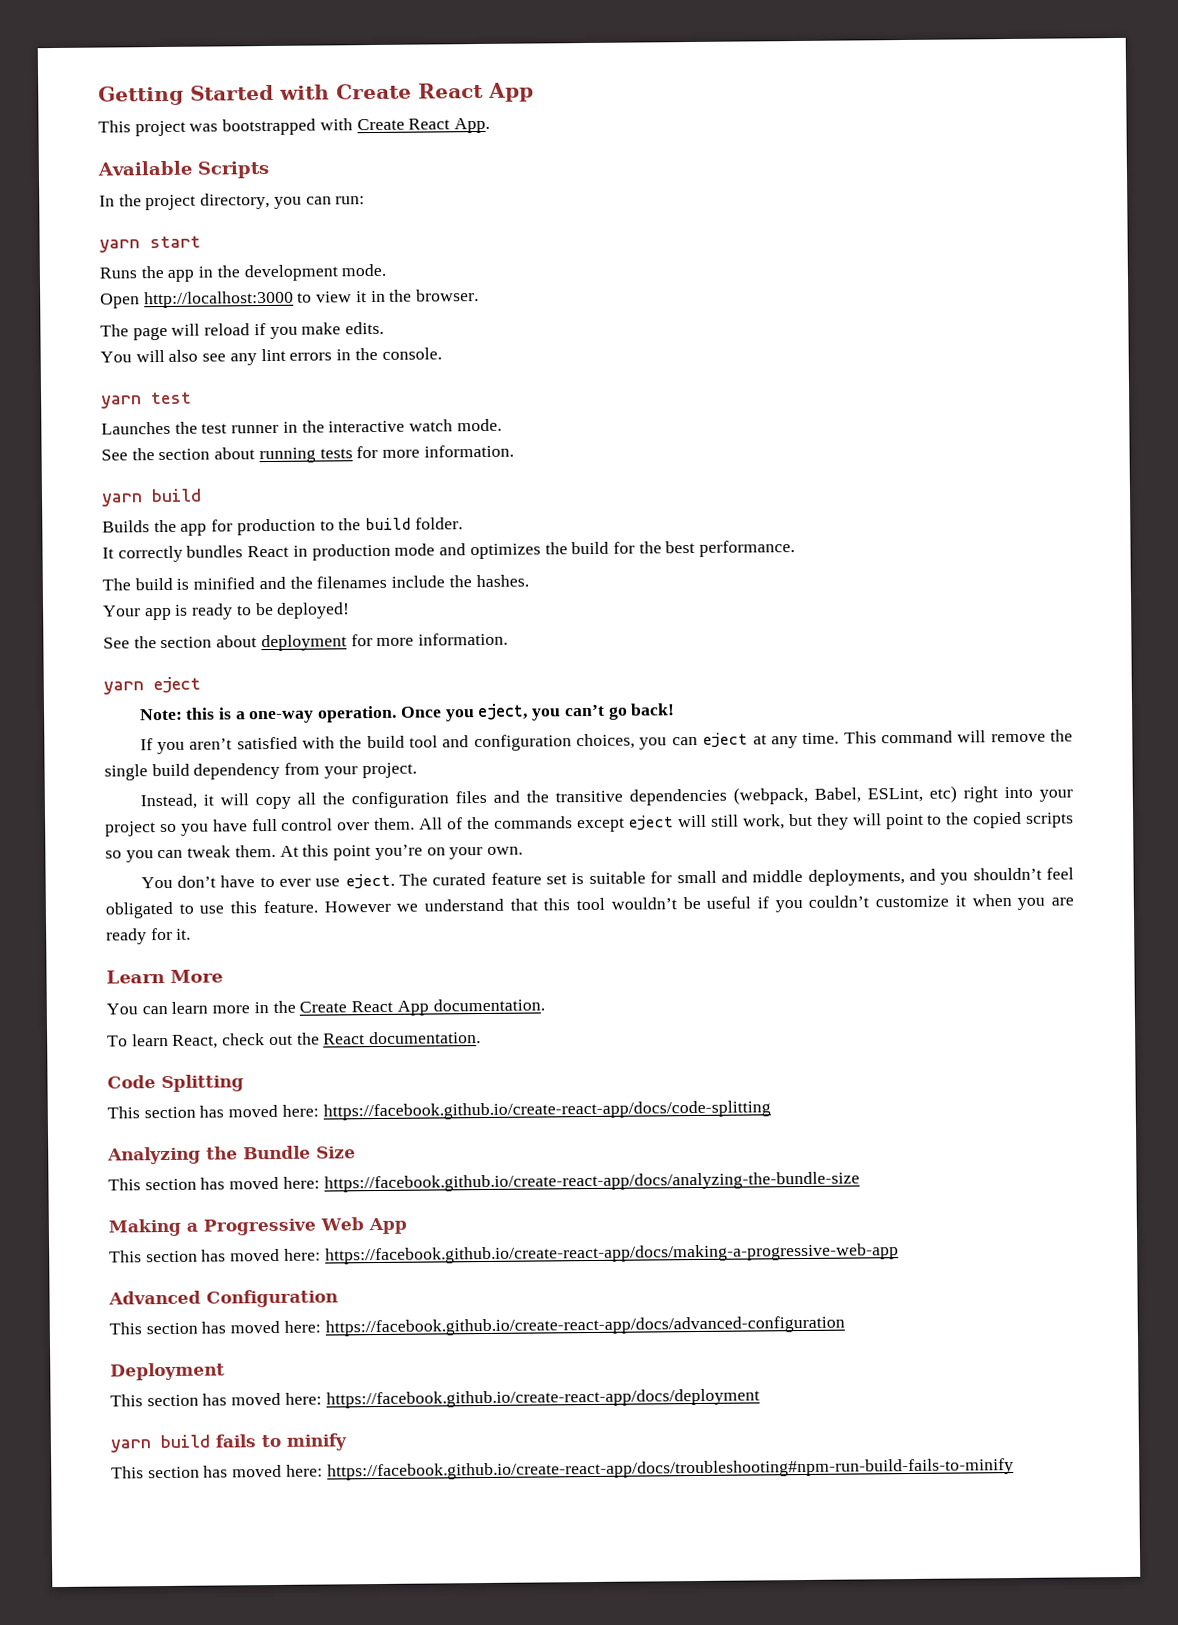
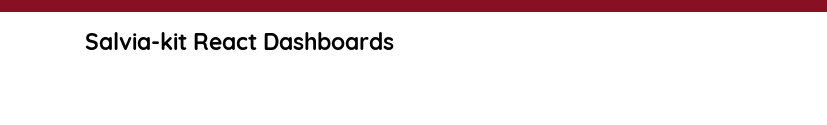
- Getting Started with Create React App
- This project was bootstrapped with Create React App.
- Available Scripts
- In the project directory, you can run:
- yarn start
- Runs the app in the development mode.
- Open http://localhost:3000 to view it in the browser.
- The page will reload if you make edits.
- You will also see any lint errors in the console.
- yarn test
- Launches the test runner in the interactive watch mode.
- See the section about running tests for more information.
- yarn build
- Builds the app for production to the build folder.
- It correctly bundles React in production mode and optimizes the build for the best performance.
- The build is minified and the filenames include the hashes.
- Your app is ready to be deployed!
- See the section about deployment for more information.
- yarn eject
- Note: this is a one-way operation. Once you eject, you can’t go back!
- If you aren’t satisfied with the build tool and configuration choices, you can eject at any time. This command will remove the single build dependency from your project.
- Instead, it will copy all the configuration files and the transitive dependencies (webpack, Babel, ESLint, etc) right into your project so you have full control over them. All of the commands except eject will still work, but they will point to the copied scripts so you can tweak them. At this point you’re on your own.
- You don’t have to ever use eject. The curated feature set is suitable for small and middle deployments, and you shouldn’t feel obligated to use this feature. However we understand that this tool wouldn’t be useful if you couldn’t customize it when you are ready for it.
- Learn More
- You can learn more in the Create React App documentation.
- To learn React, check out the React documentation.
- Code Splitting
- This section has moved here: https://facebook.github.io/create-react-app/docs/code-splitting
- Analyzing the Bundle Size
- This section has moved here: https://facebook.github.io/create-react-app/docs/analyzing-the-bundle-size
- Making a Progressive Web App
- This section has moved here: https://facebook.github.io/create-react-app/docs/making-a-progressive-web-app
- Advanced Configuration
- This section has moved here: https://facebook.github.io/create-react-app/docs/advanced-configuration
- Deployment
- This section has moved here: https://facebook.github.io/create-react-app/docs/deployment
- yarn build fails to minify
- This section has moved here: https://facebook.github.io/create-react-app/docs/troubleshooting#npm-run-build-fails-to-minify
+ Salvia-kit React Dashboards

